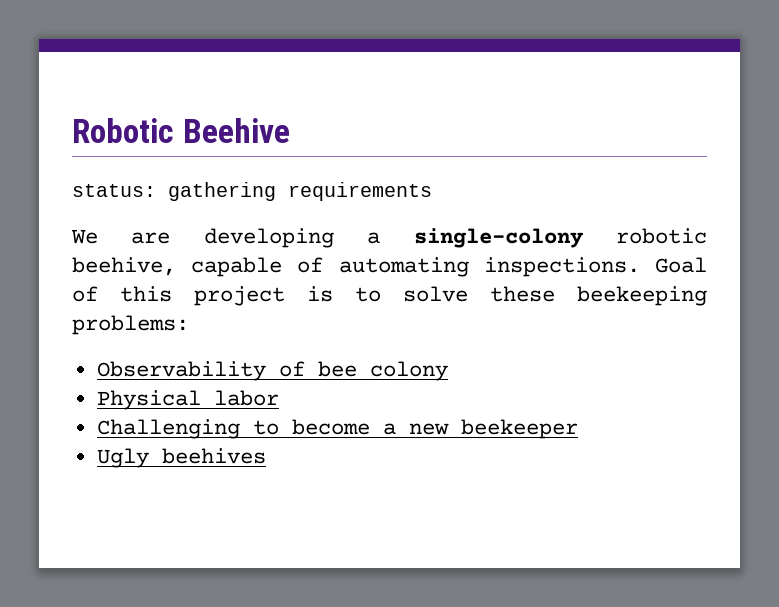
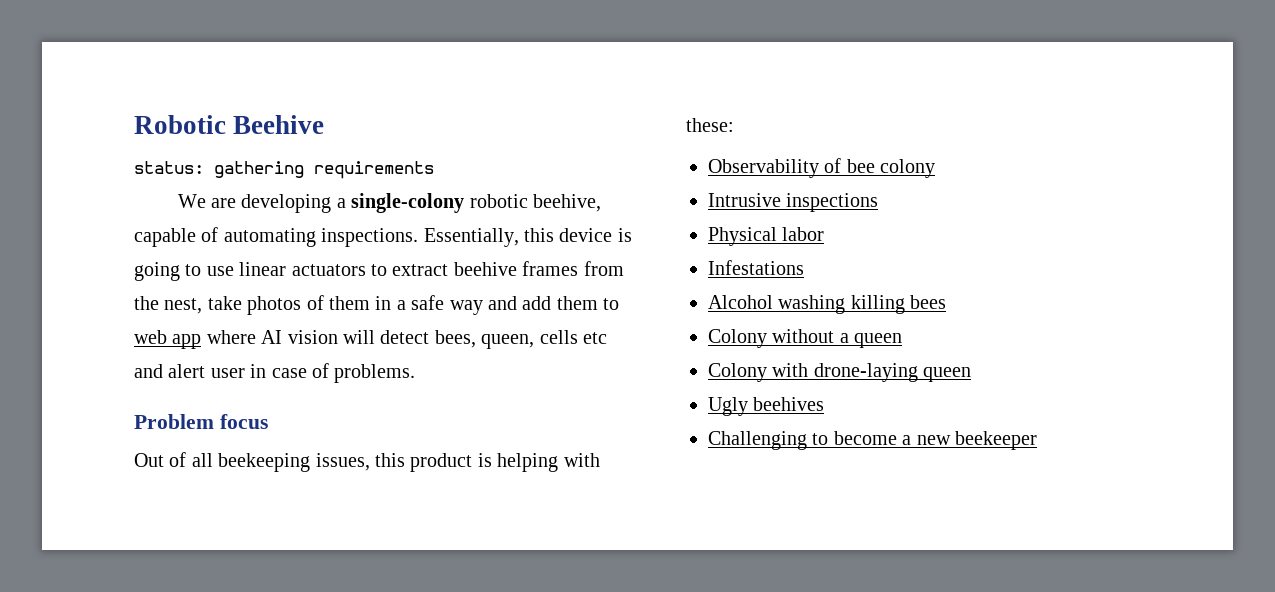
- Goal of this project is to solve these beekeeping problems:
+ Essentially, this device is going to use linear actuators to extract beehive frames from the nest, take photos of them in a safe way and add them to web app where AI vision will detect bees, queen, cells etc and alert user in case of problems.
+ Problem focus
+ Out of all beekeeping issues, this product is helping with these:
+ Intrusive inspections
+ Infestations
+ Alcohol washing killing bees
+ Colony without a queen
+ Colony with drone-laying queen
+ Ugly beehives
- Ugly beehives

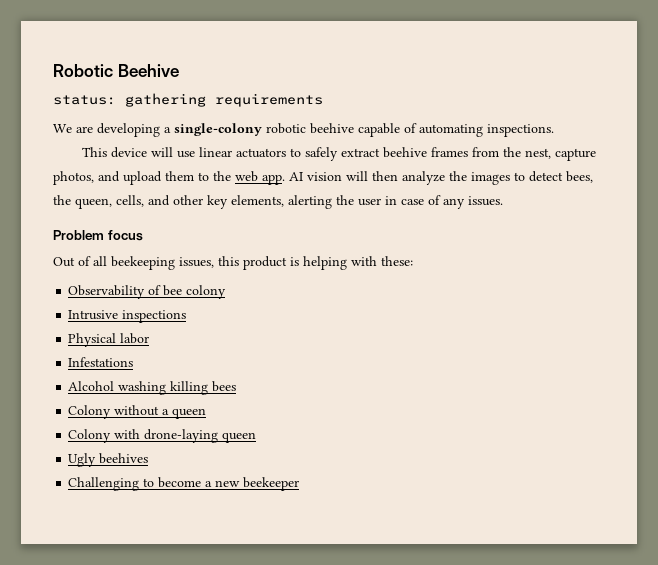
- We are developing a single-colony robotic beehive, capable of automating inspections. Essentially, this device is going to use linear actuators to extract beehive frames from the nest, take photos of them in a safe way and add them to web app where AI vision will detect bees, queen, cells etc and alert user in case of problems.
+ We are developing a single-colony robotic beehive capable of automating inspections.
+ This device will use linear actuators to safely extract beehive frames from the nest, capture photos, and upload them to the web app. AI vision will then analyze the images to detect bees, the queen, cells, and other key elements, alerting the user in case of any issues.

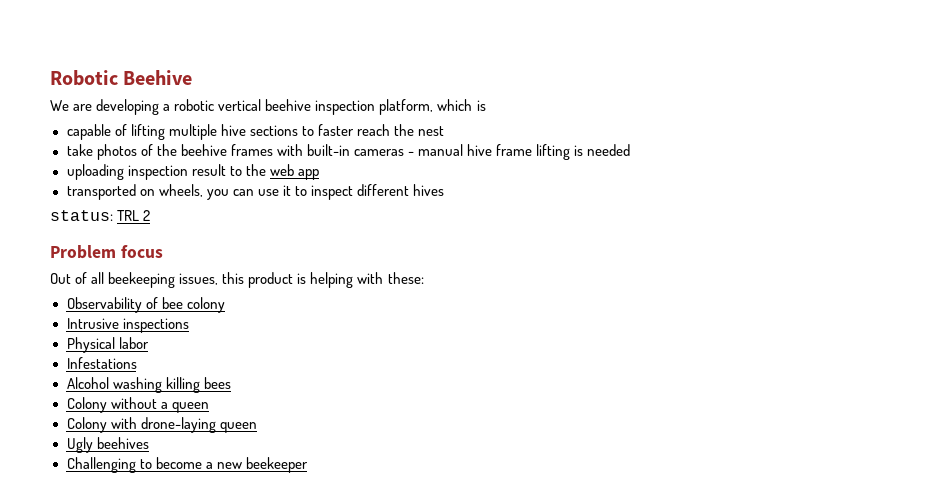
- status: gathering requirements
- We are developing a single-colony robotic beehive capable of automating inspections.
- This device will use linear actuators to safely extract beehive frames from the nest, capture photos, and upload them to the web app. AI vision will then analyze the images to detect bees, the queen, cells, and other key elements, alerting the user in case of any issues.
+ We are developing a robotic vertical beehive inspection platform, which is
+ capable of lifting multiple hive sections to faster reach the nest
+ take photos of the beehive frames with built-in cameras - manual hive frame lifting is needed
+ uploading inspection result to the web app
+ transported on wheels, you can use it to inspect different hives
+ status: TRL 2

